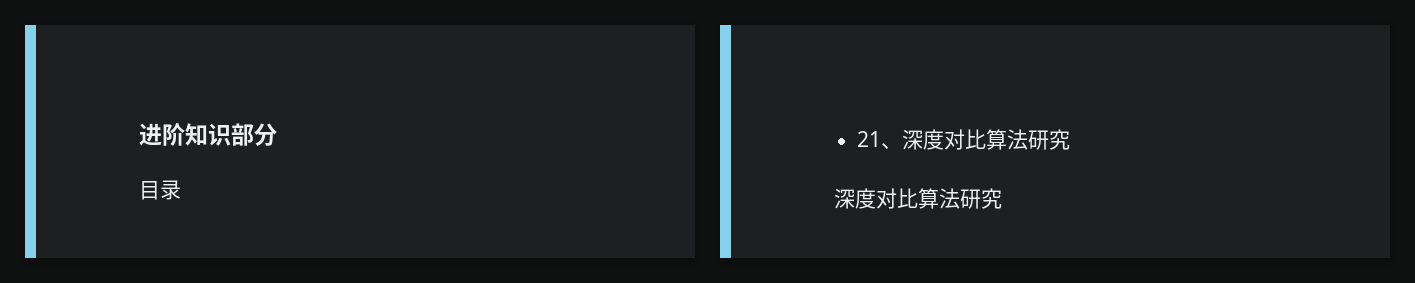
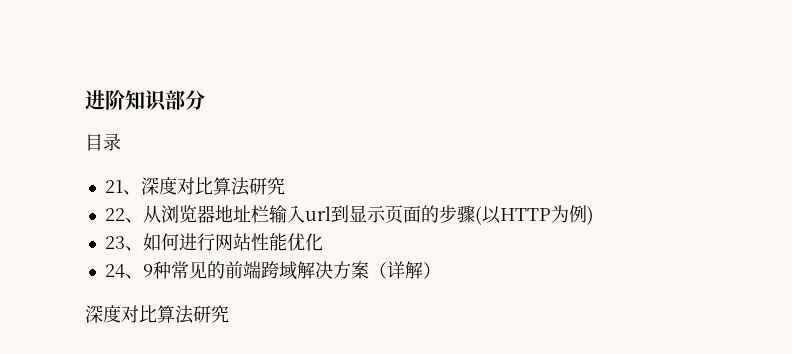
+ 22、从浏览器地址栏输入url到显示页面的步骤(以HTTP为例)
+ 23、如何进行网站性能优化
+ 24、9种常见的前端跨域解决方案（详解）

